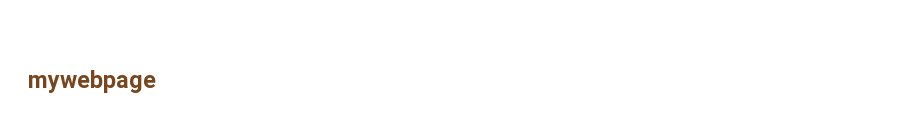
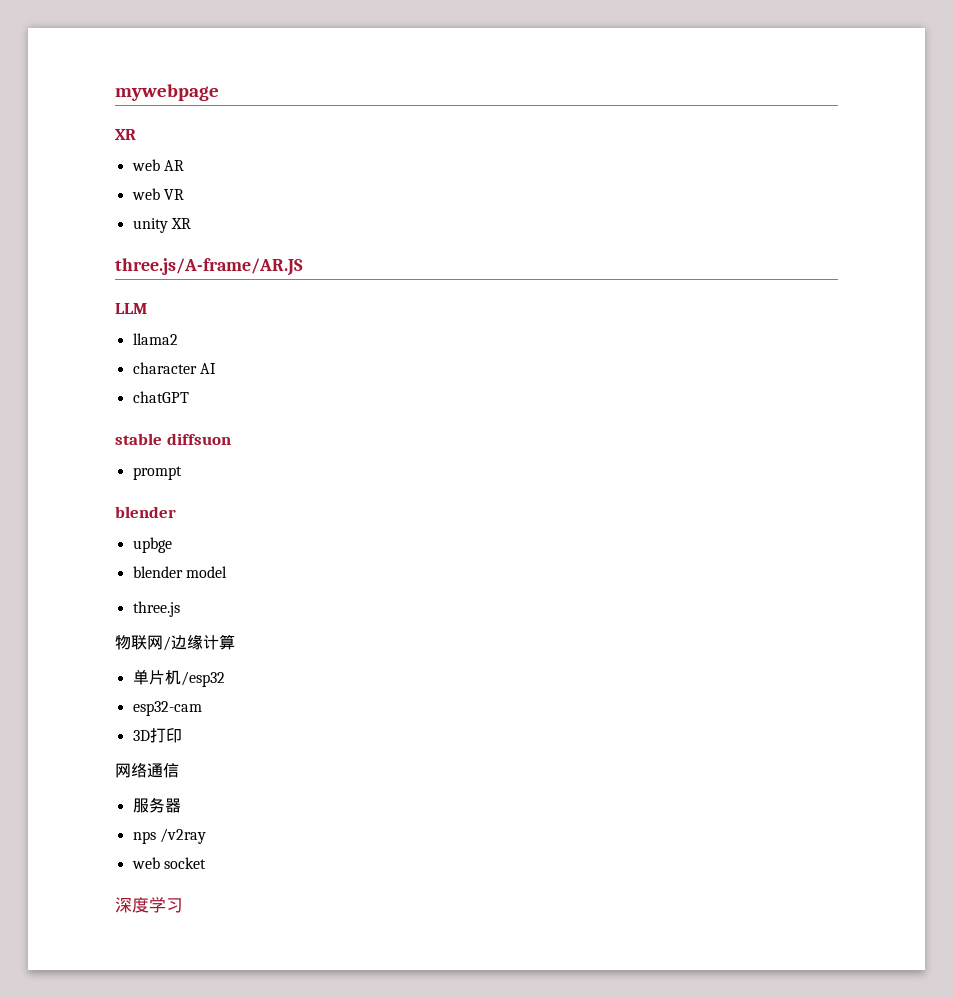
  mywebpage
+ XR
+ web AR
+ web VR
+ unity XR
+ three.js/A-frame/AR.JS
+ LLM
+ llama2
+ character AI
+ chatGPT
+ stable diffsuon
+ prompt
+ blender
+ upbge
+ blender model
+ three.js
+ 物联网/边缘计算
+ 单片机/esp32
+ esp32-cam
+ 3D打印
+ 网络通信
+ 服务器
+ nps /v2ray
+ web socket
+ 深度学习

